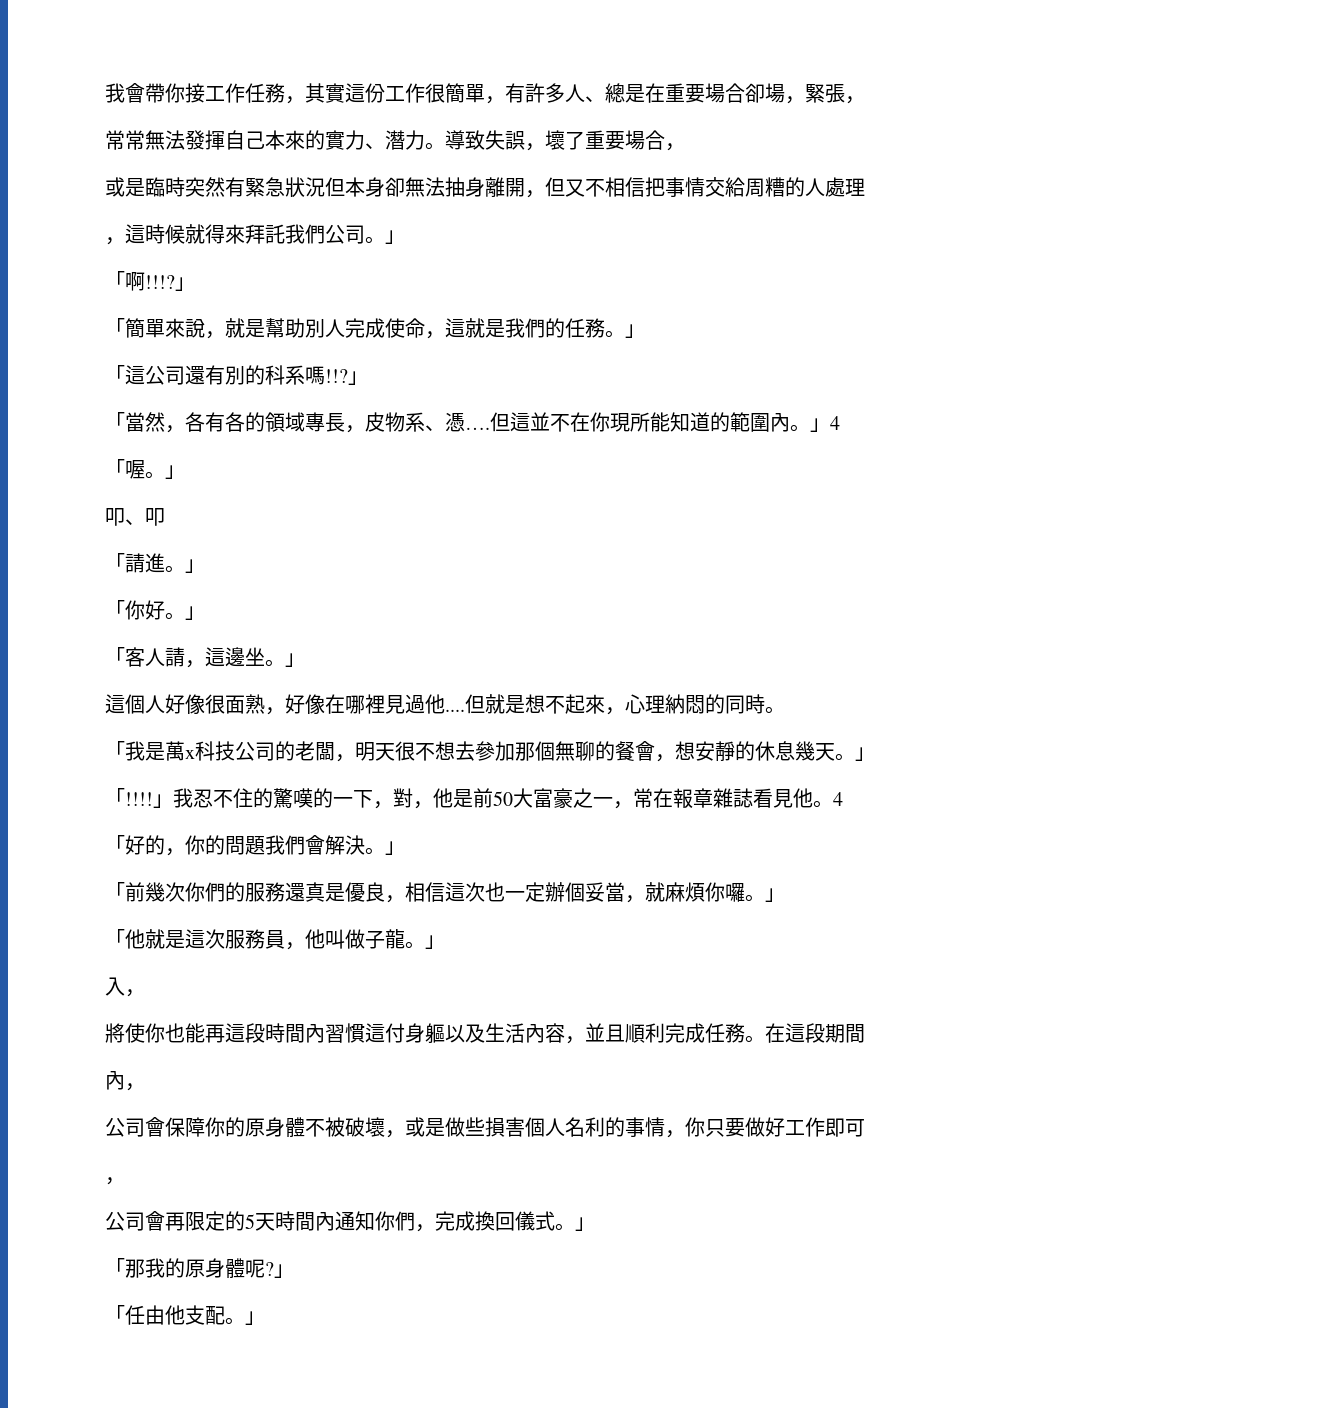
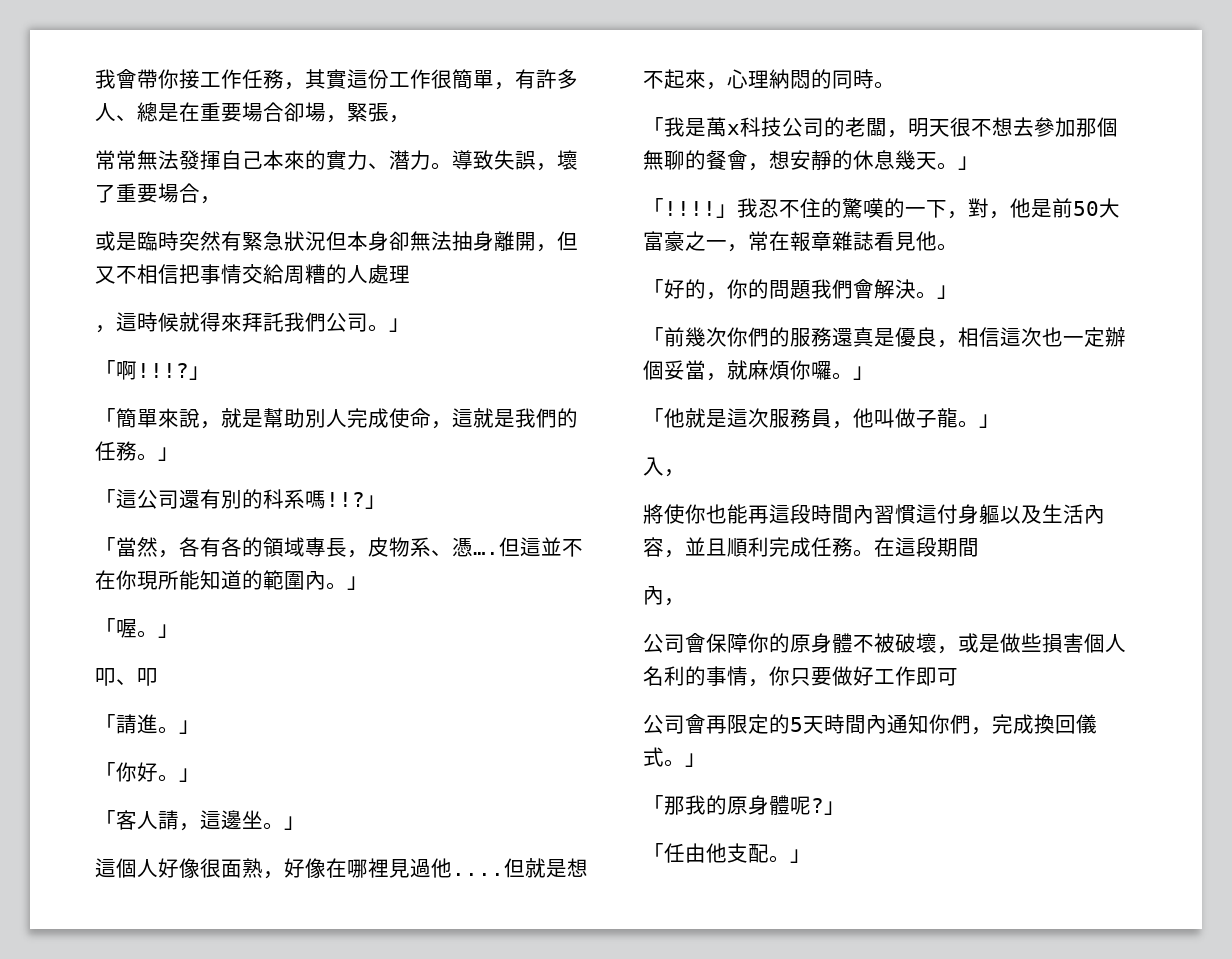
- 但這並不在你現所能知道的範圍內。」4
+ 但這並不在你現所能知道的範圍內。」
- 「!!!!」我忍不住的驚嘆的一下，對，他是前50大富豪之一，常在報章雜誌看見他。4
+ 「!!!!」我忍不住的驚嘆的一下，對，他是前50大富豪之一，常在報章雜誌看見他。
  公司會保障你的原身體不被破壞，或是做些損害個人名利的事情，你只要做好工作即可
- ，

